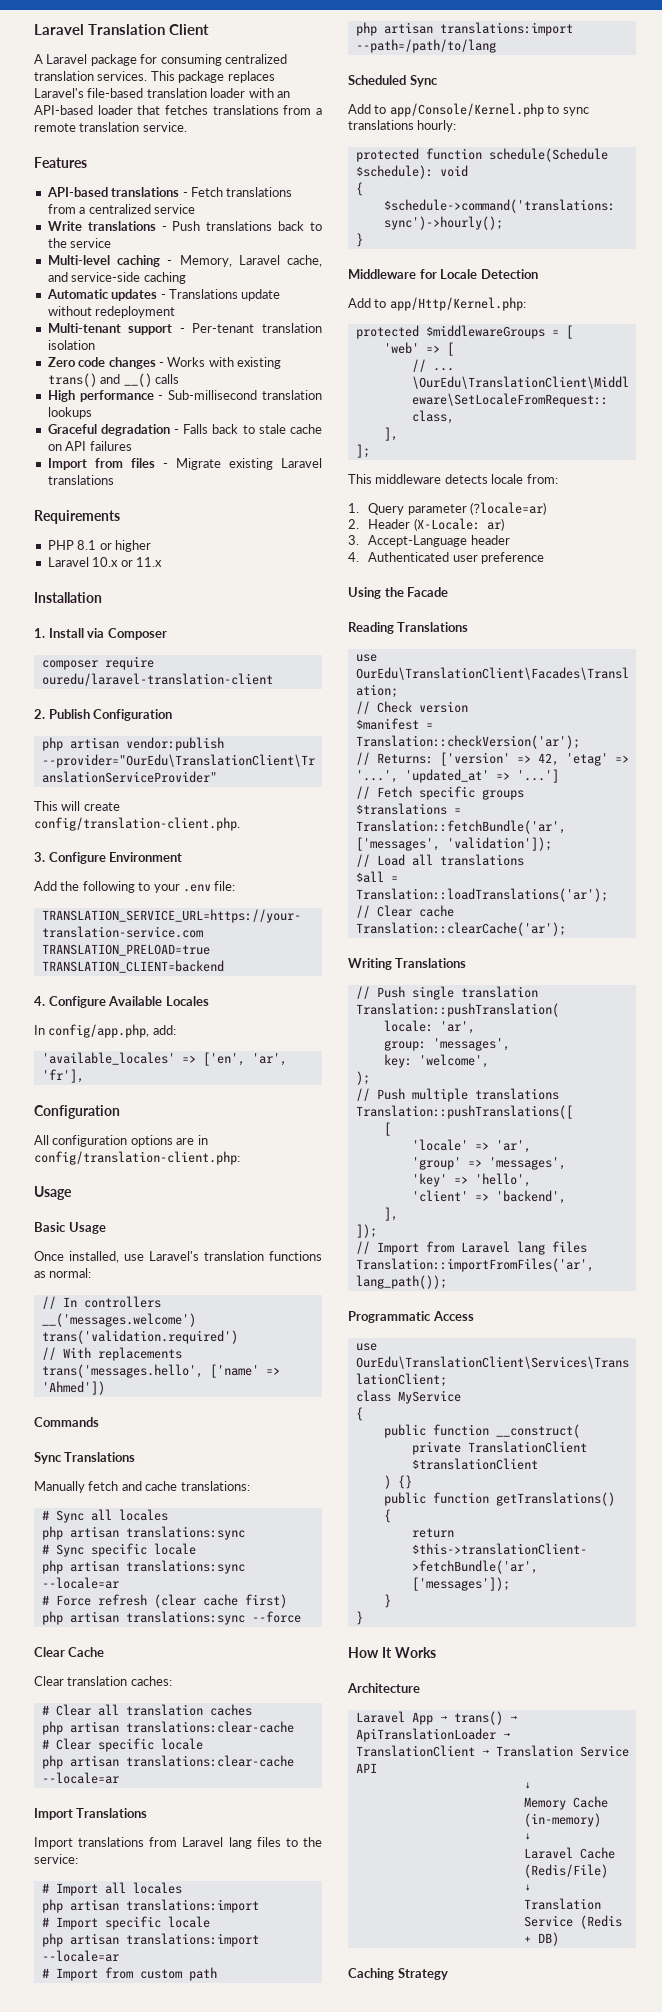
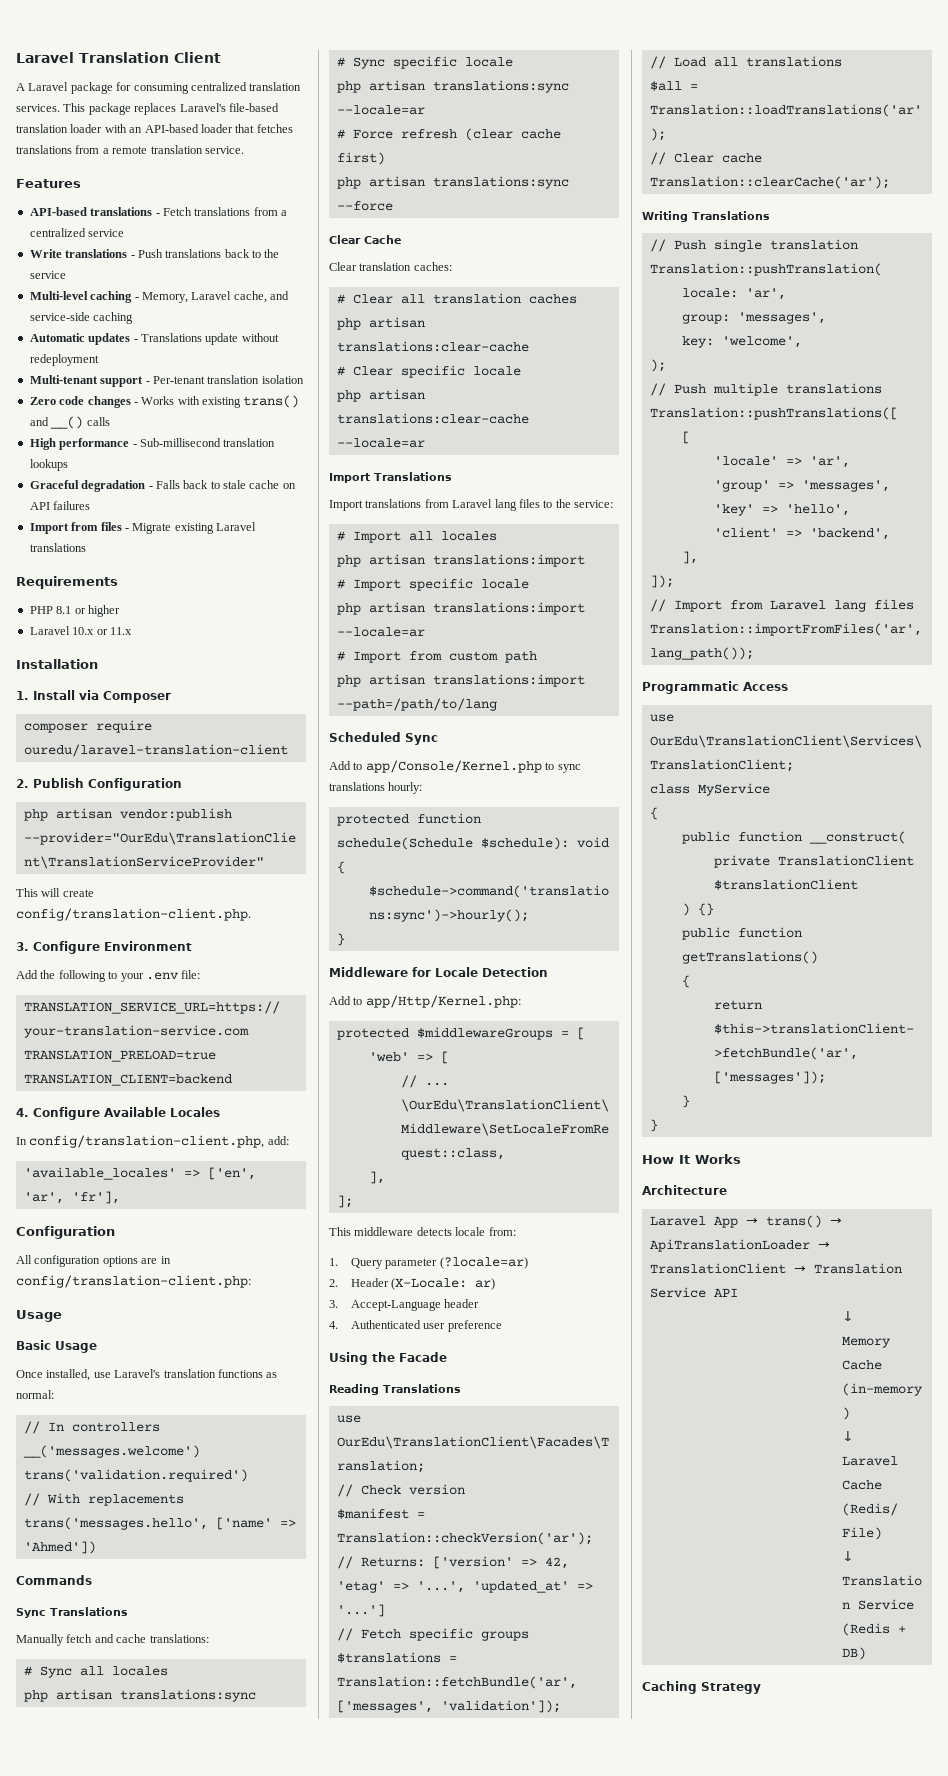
- In config/app.php, add:
+ In config/translation-client.php, add:

